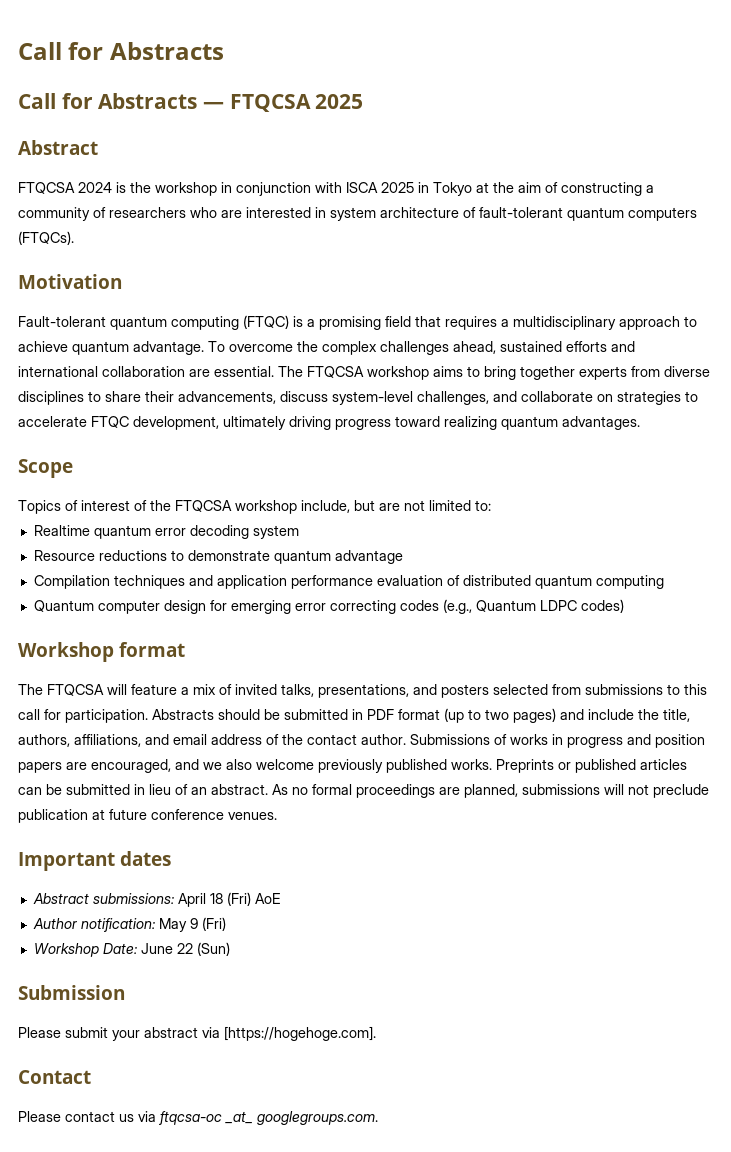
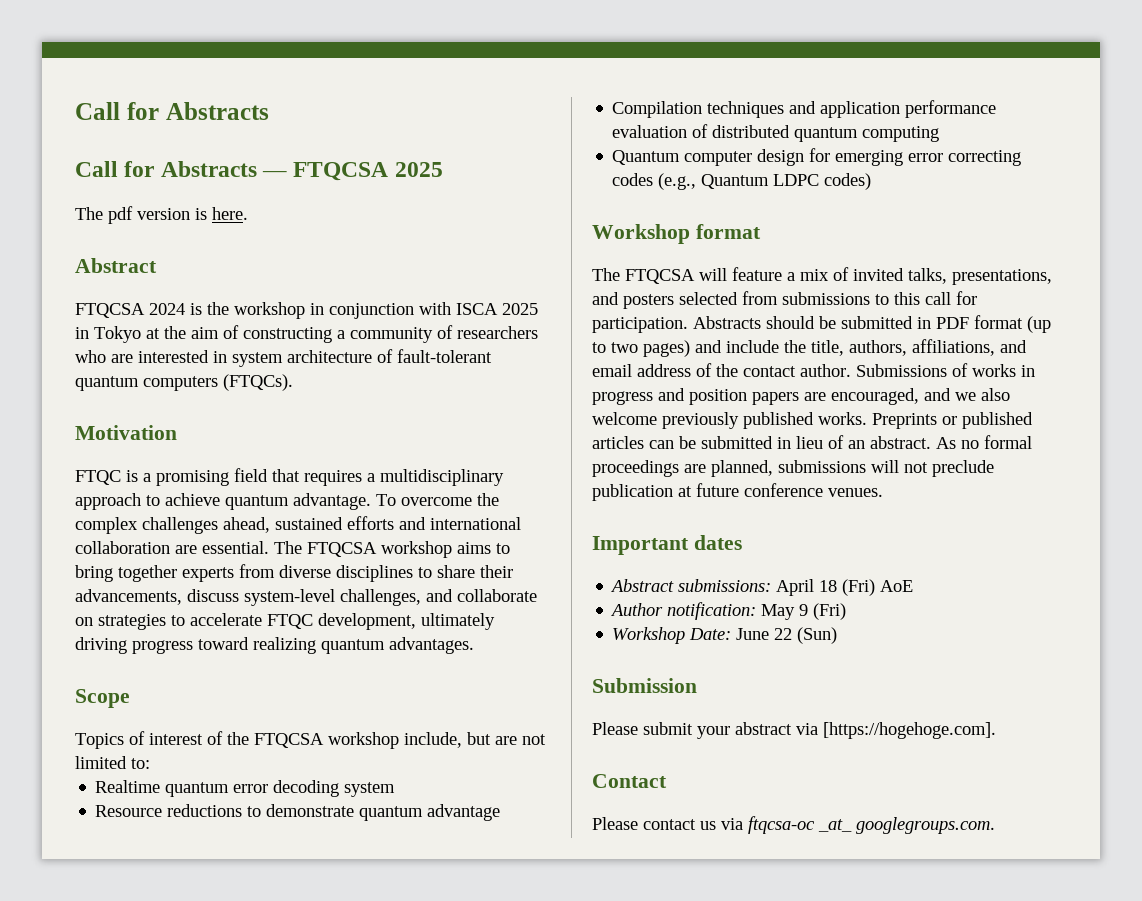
+ The pdf version is here.
- Fault-tolerant quantum computing (FTQC) is a promising field that requires a multidisciplinary approach to achieve quantum advantage.
+ FTQC is a promising field that requires a multidisciplinary approach to achieve quantum advantage.

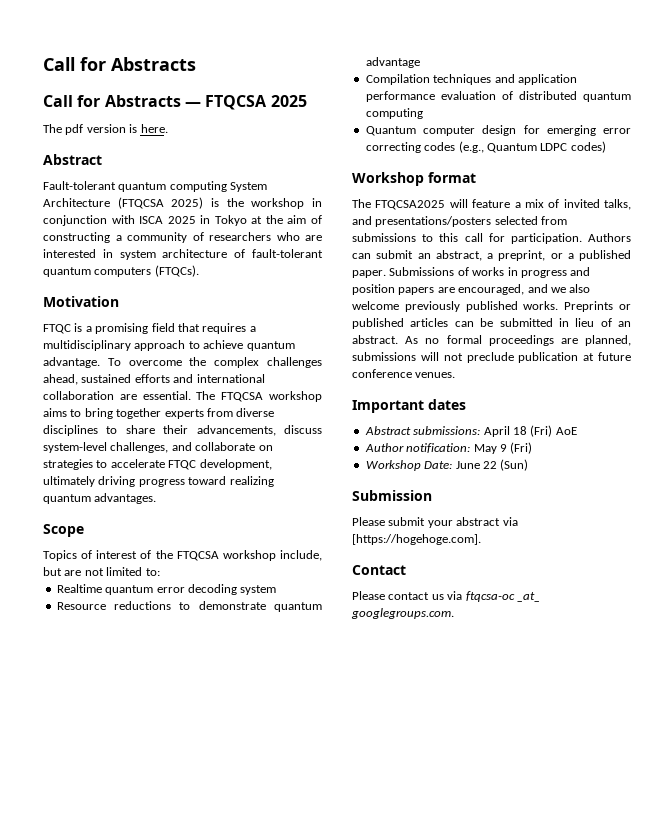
- FTQCSA 2024 is the workshop in conjunction with ISCA 2025 in Tokyo at the aim of constructing a community of researchers who are interested in system architecture of fault-tolerant quantum computers (FTQCs).
+ Fault-tolerant quantum computing System Architecture (FTQCSA 2025) is the workshop in conjunction with ISCA 2025 in Tokyo at the aim of constructing a community of researchers who are interested in system architecture of fault-tolerant quantum computers (FTQCs).
- The FTQCSA will feature a mix of invited talks, presentations, and posters selected from submissions to this call for participation.
+ The FTQCSA2025 will feature a mix of invited talks, and presentations/posters selected from submissions to this call for participation.
- Abstracts should be submitted in PDF format (up to two pages) and include the title, authors, affiliations, and email address of the contact author.
+ Authors can submit an abstract, a preprint, or a published paper.

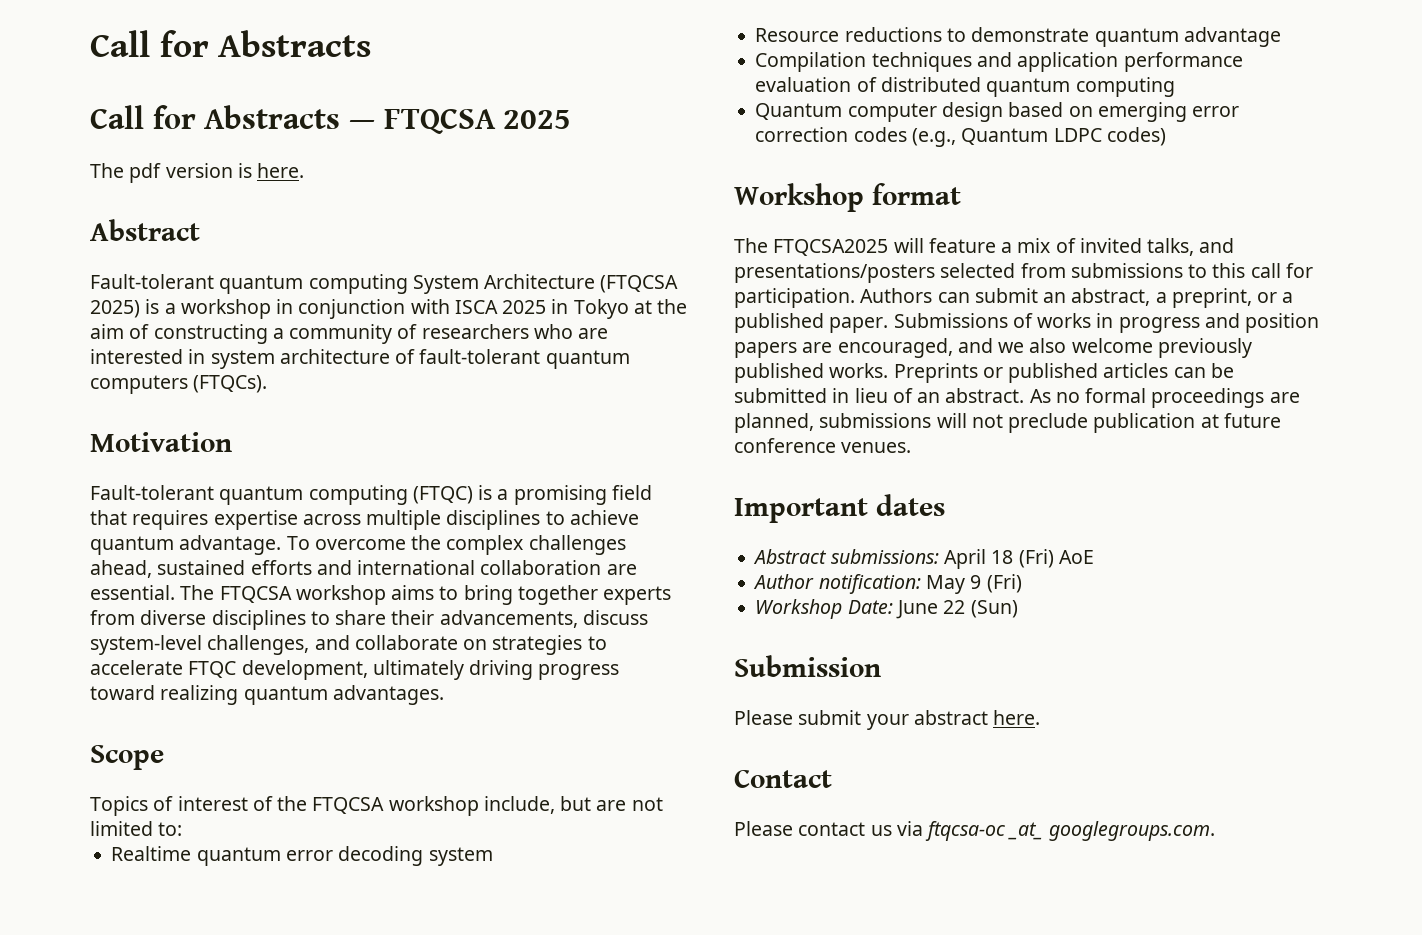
- Fault-tolerant quantum computing System Architecture (FTQCSA 2025) is the workshop in conjunction with ISCA 2025 in Tokyo at the aim of constructing a community of researchers who are interested in system architecture of fault-tolerant quantum computers (FTQCs).
+ Fault-tolerant quantum computing System Architecture (FTQCSA 2025) is a workshop in conjunction with ISCA 2025 in Tokyo at the aim of constructing a community of researchers who are interested in system architecture of fault-tolerant quantum computers (FTQCs).
- FTQC is a promising field that requires a multidisciplinary approach to achieve quantum advantage.
+ Fault-tolerant quantum computing (FTQC) is a promising field that requires expertise across multiple disciplines to achieve quantum advantage.
- Quantum computer design for emerging error correcting codes (e.g., Quantum LDPC codes)
+ Quantum computer design based on emerging error correction codes (e.g., Quantum LDPC codes)
- Please submit your abstract via [https://hogehoge.com].
+ Please submit your abstract here.

